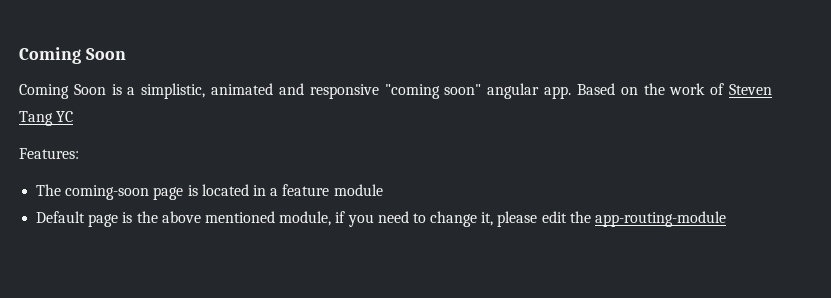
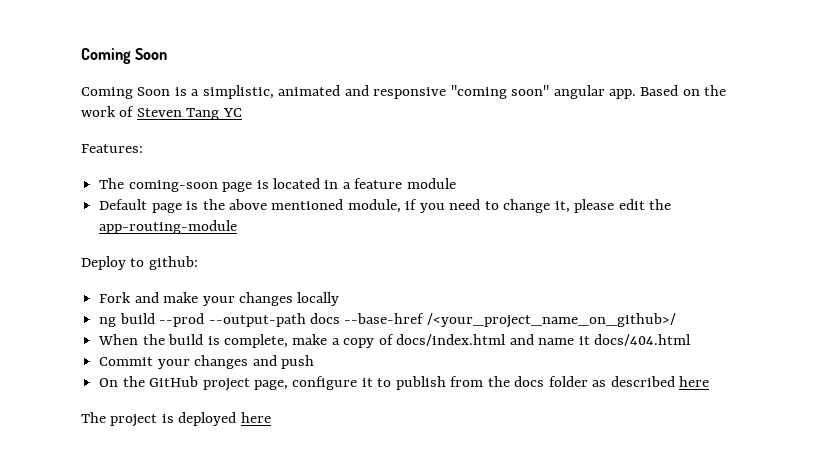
+ Deploy to github:
+ Fork and make your changes locally
+ ng build --prod --output-path docs --base-href /<your_project_name_on_github>/
+ When the build is complete, make a copy of docs/index.html and name it docs/404.html
+ Commit your changes and push
+ On the GitHub project page, configure it to publish from the docs folder as described here
+ The project is deployed here

